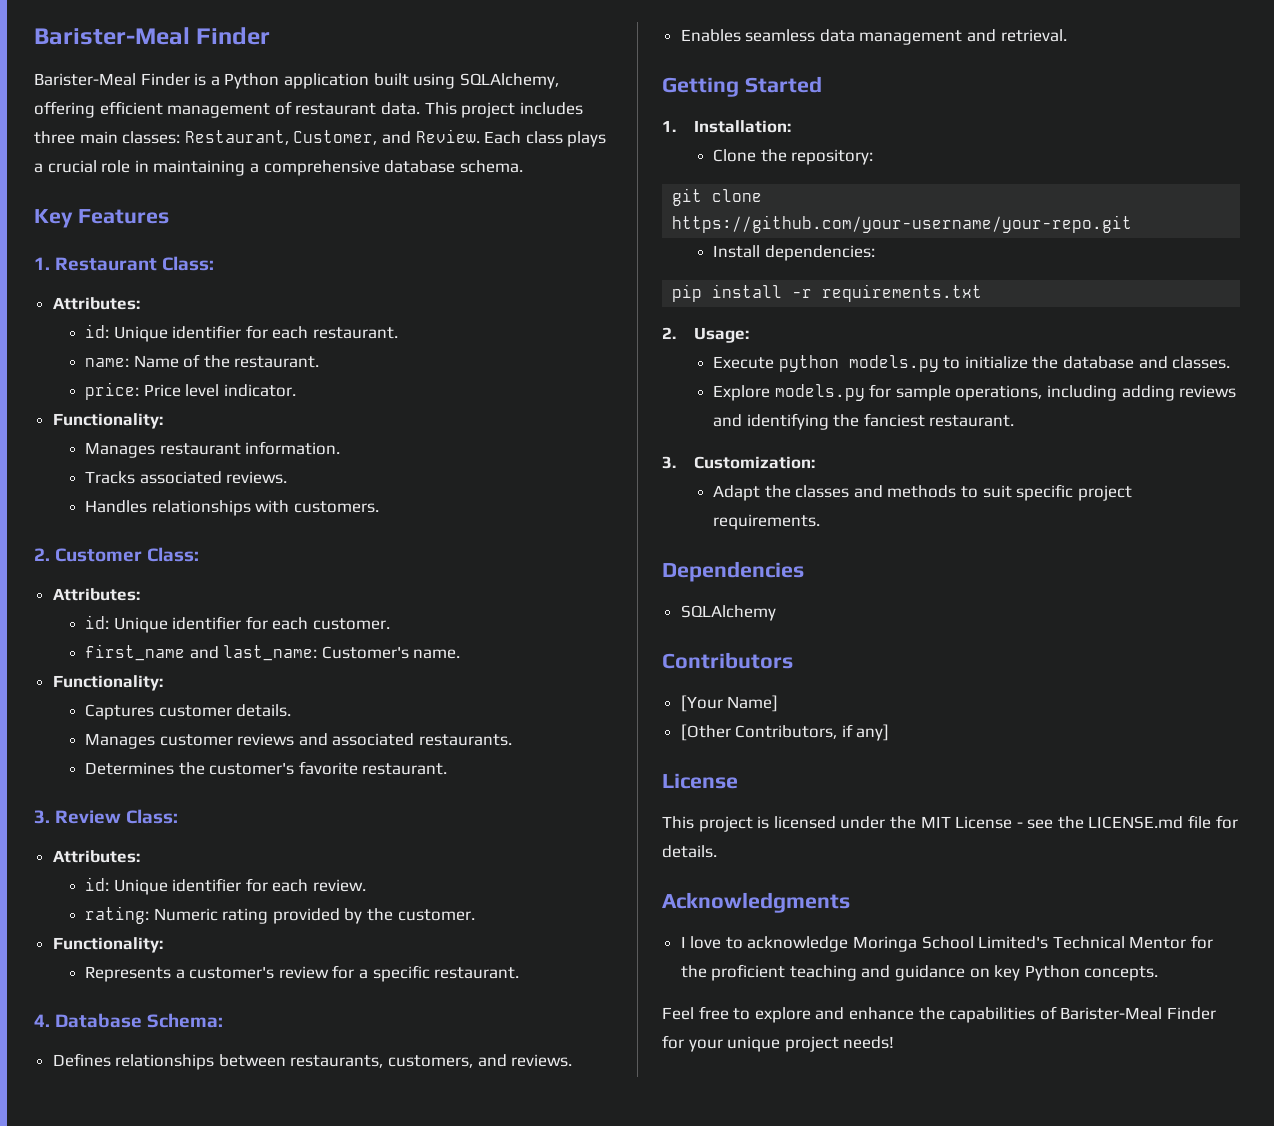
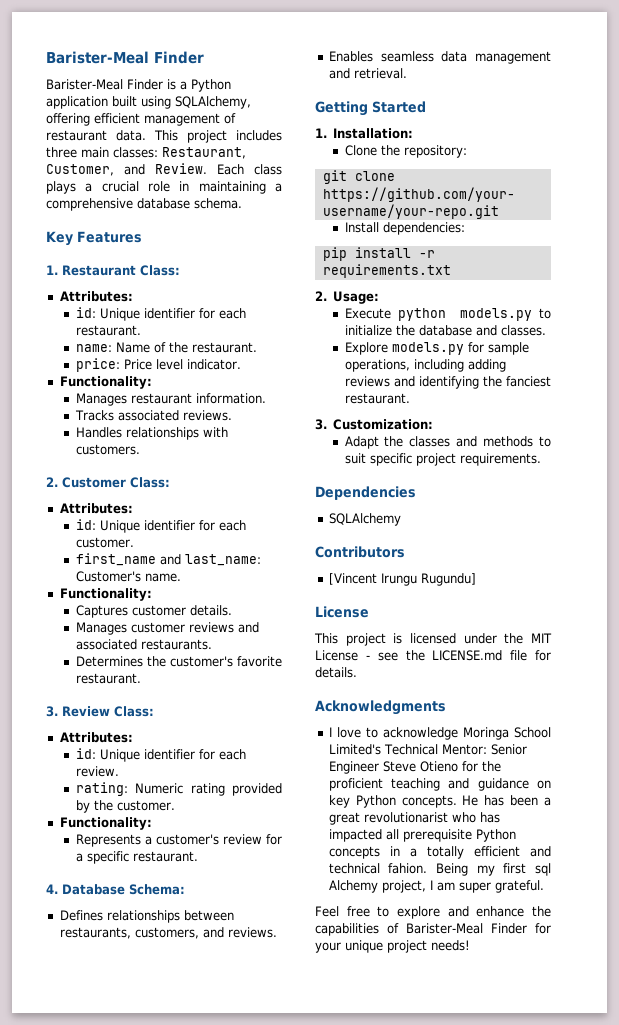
- [Your Name]
- [Other Contributors, if any]
+ [Vincent Irungu Rugundu]
- I love to acknowledge Moringa School Limited's Technical Mentor for the proficient teaching and guidance on key Python concepts.
+ I love to acknowledge Moringa School Limited's Technical Mentor: Senior Engineer Steve Otieno for the proficient teaching and guidance on key Python concepts. He has been a great revolutionarist who has impacted all prerequisite Python concepts in a totally efficient and technical fahion. Being my first sql Alchemy project, I am super grateful.

